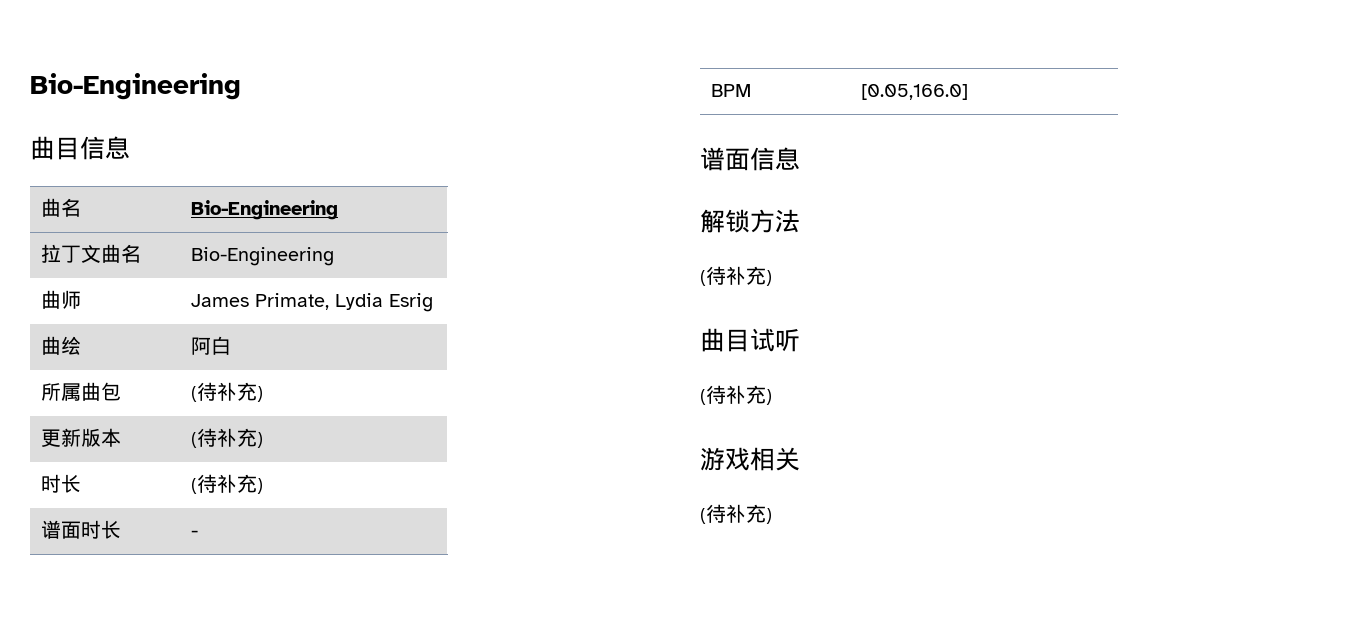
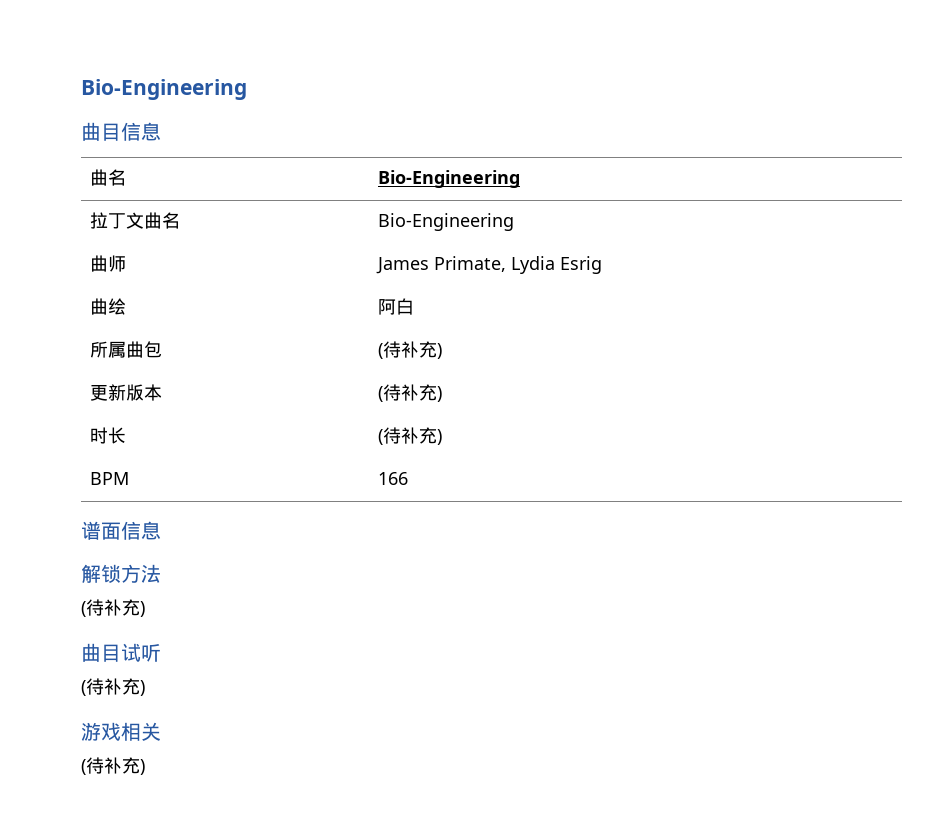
- 谱面时长 | -
- BPM | [0.05,166.0]
+ BPM | 166

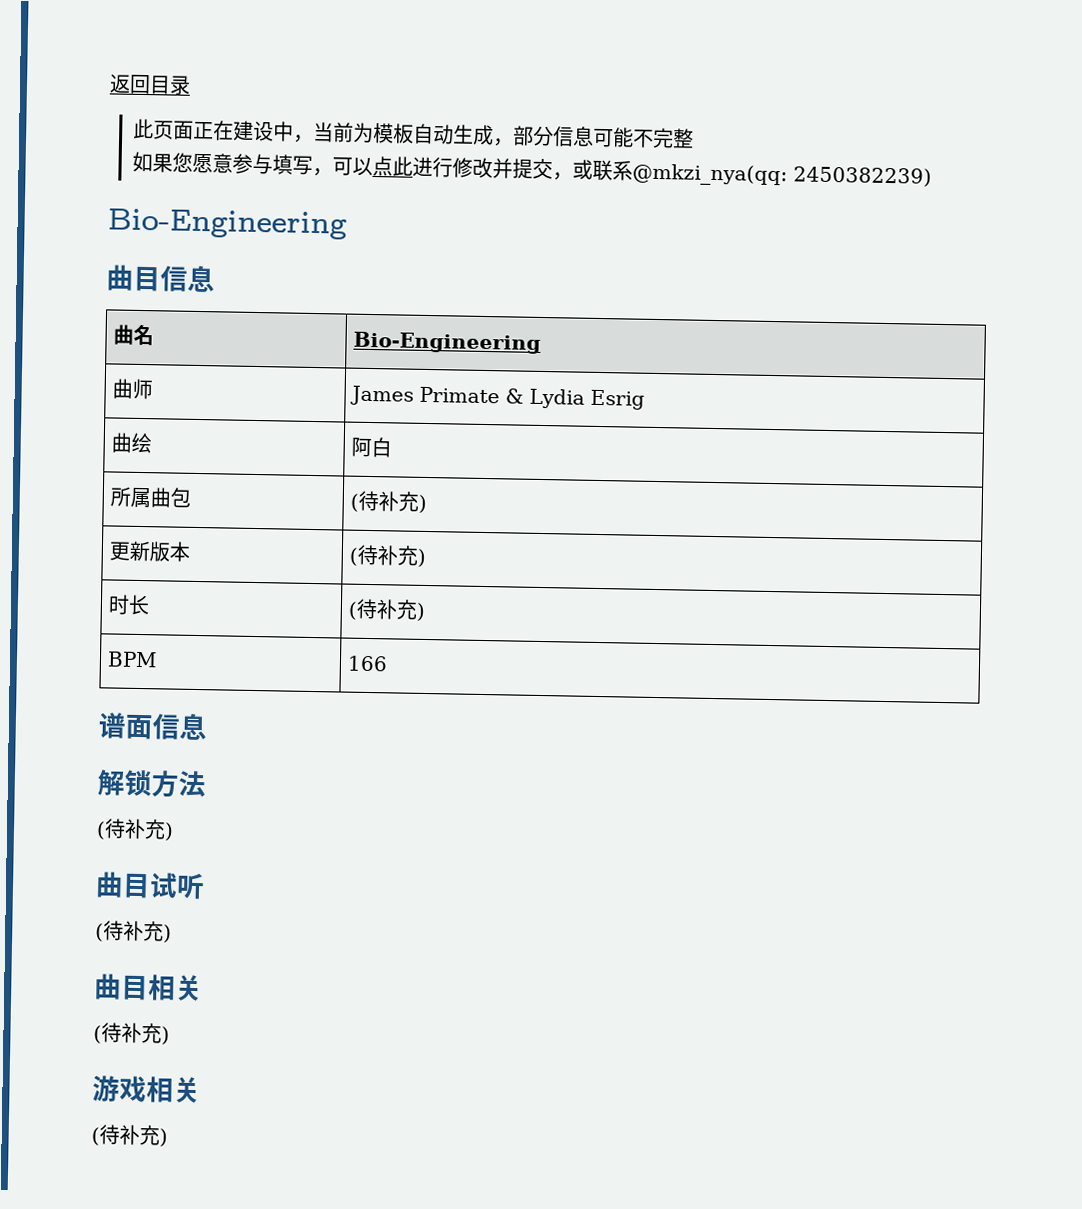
+ 返回目录
+ 此页面正在建设中，当前为模板自动生成，部分信息可能不完整
+ 如果您愿意参与填写，可以点此进行修改并提交，或联系@mkzi_nya(qq: 2450382239)
- 拉丁文曲名 | Bio-Engineering
- 曲师 | James Primate, Lydia Esrig
+ 曲师 | James Primate & Lydia Esrig
+ 曲目相关
+ (待补充)

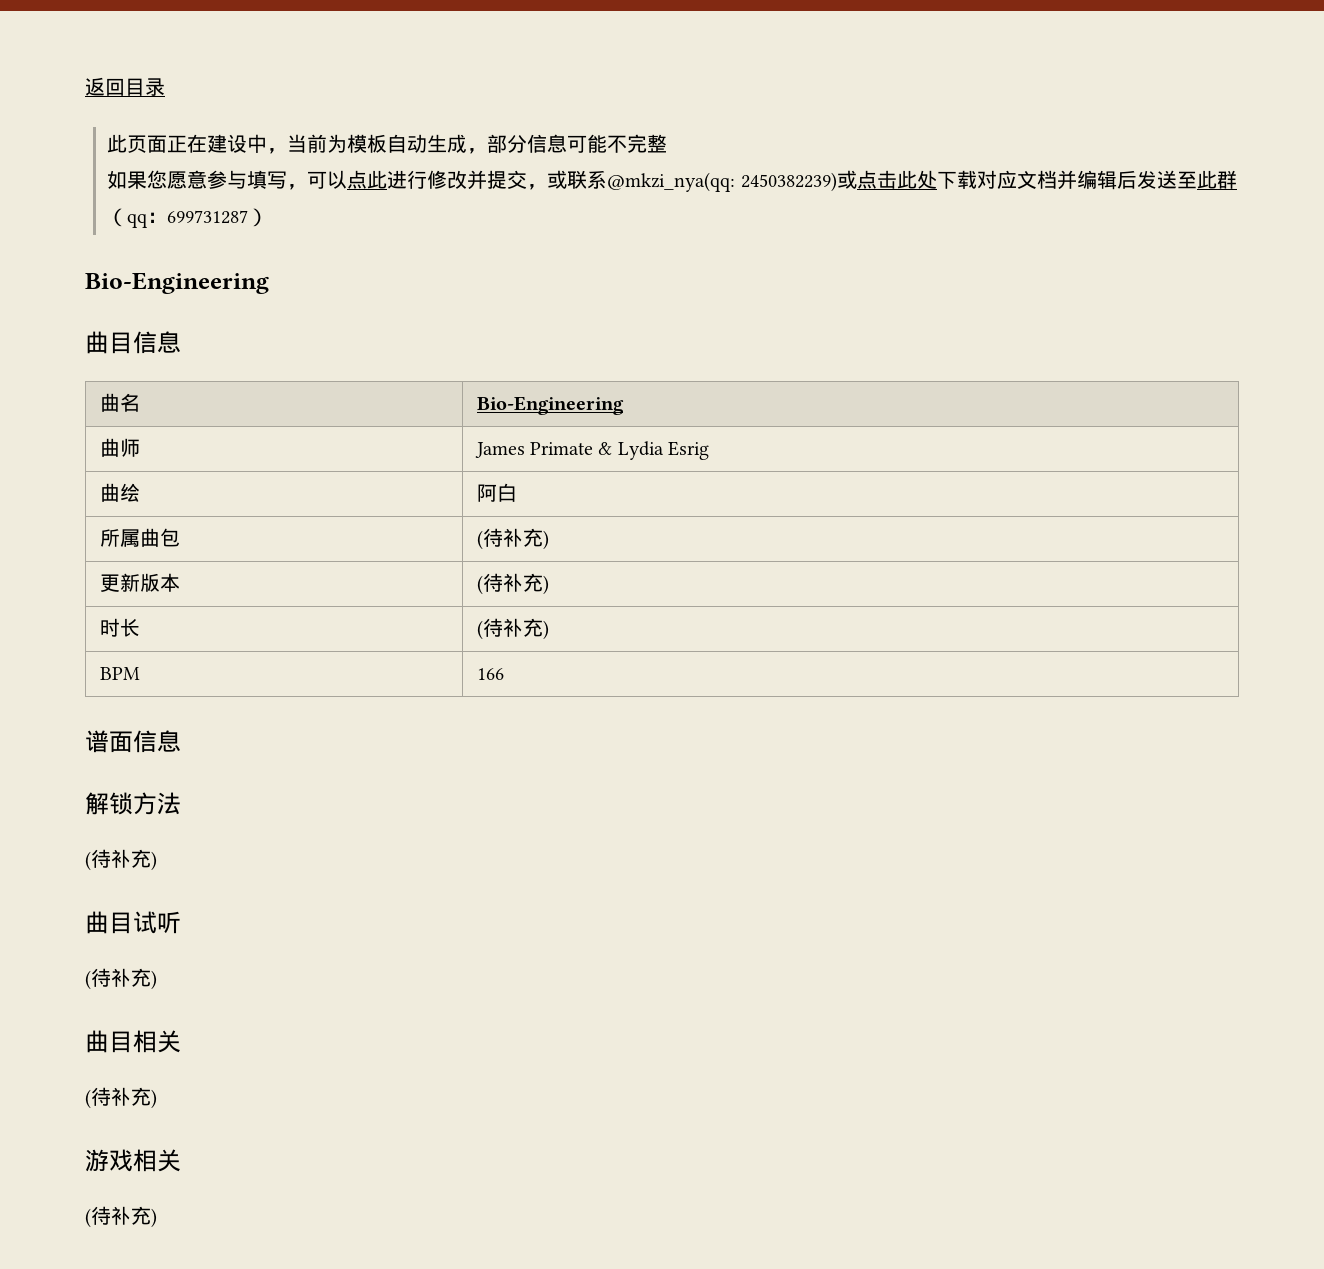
- 如果您愿意参与填写，可以点此进行修改并提交，或联系@mkzi_nya(qq: 2450382239)
+ 如果您愿意参与填写，可以点此进行修改并提交，或联系@mkzi_nya(qq: 2450382239)或点击此处下载对应文档并编辑后发送至此群（qq：699731287）

